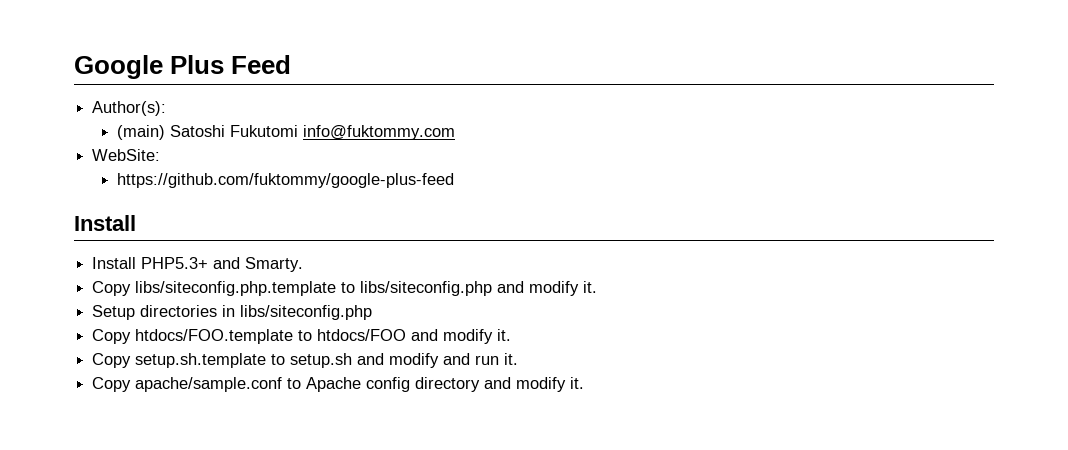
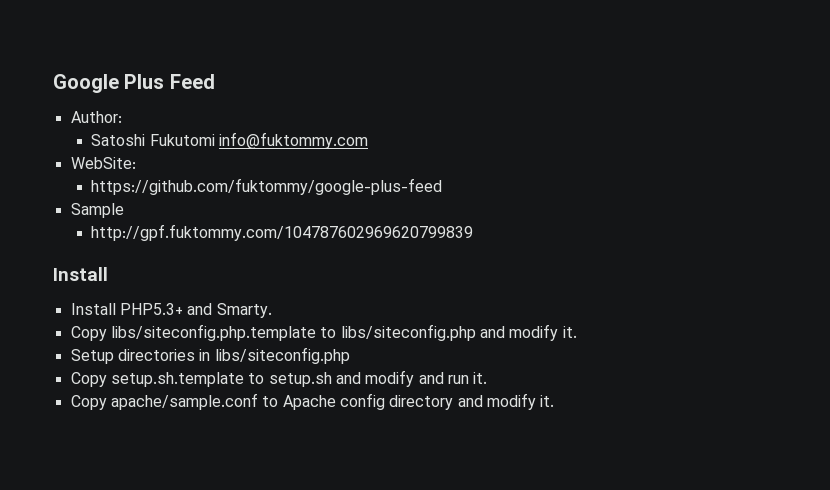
- Author(s):
- (main) Satoshi Fukutomi info@fuktommy.com
+ Author:
+ Satoshi Fukutomi info@fuktommy.com
+ Sample
+ http://gpf.fuktommy.com/104787602969620799839
- Copy htdocs/FOO.template to htdocs/FOO and modify it.

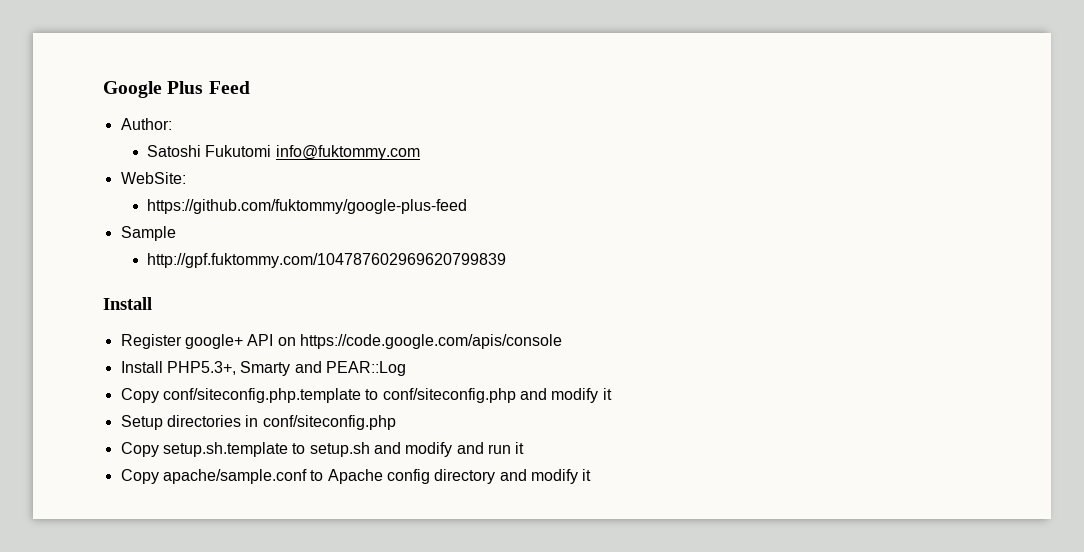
- Install PHP5.3+ and Smarty.
- Copy libs/siteconfig.php.template to libs/siteconfig.php and modify it.
+ Register google+ API on https://code.google.com/apis/console
+ Install PHP5.3+, Smarty and PEAR::Log
+ Copy conf/siteconfig.php.template to conf/siteconfig.php and modify it
- Setup directories in libs/siteconfig.php
+ Setup directories in conf/siteconfig.php
- Copy setup.sh.template to setup.sh and modify and run it.
+ Copy setup.sh.template to setup.sh and modify and run it
- Copy apache/sample.conf to Apache config directory and modify it.
+ Copy apache/sample.conf to Apache config directory and modify it

